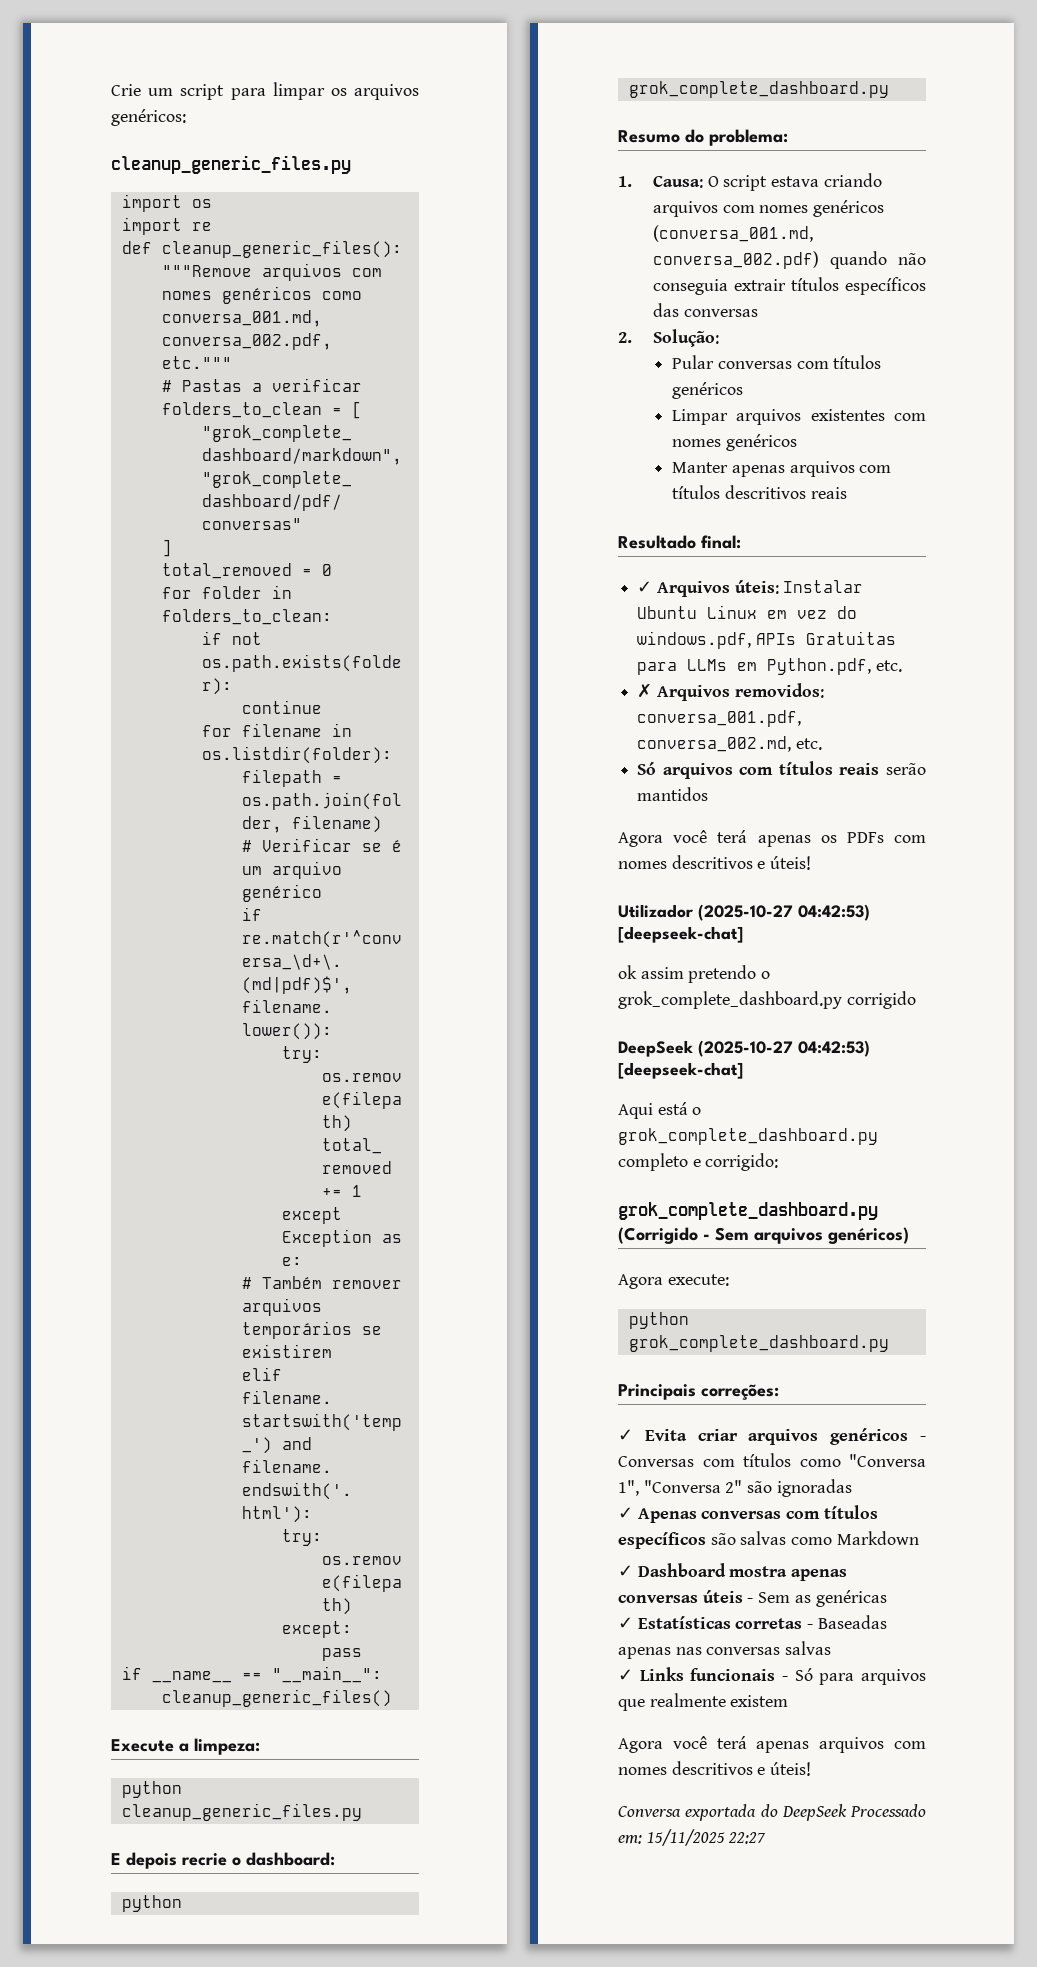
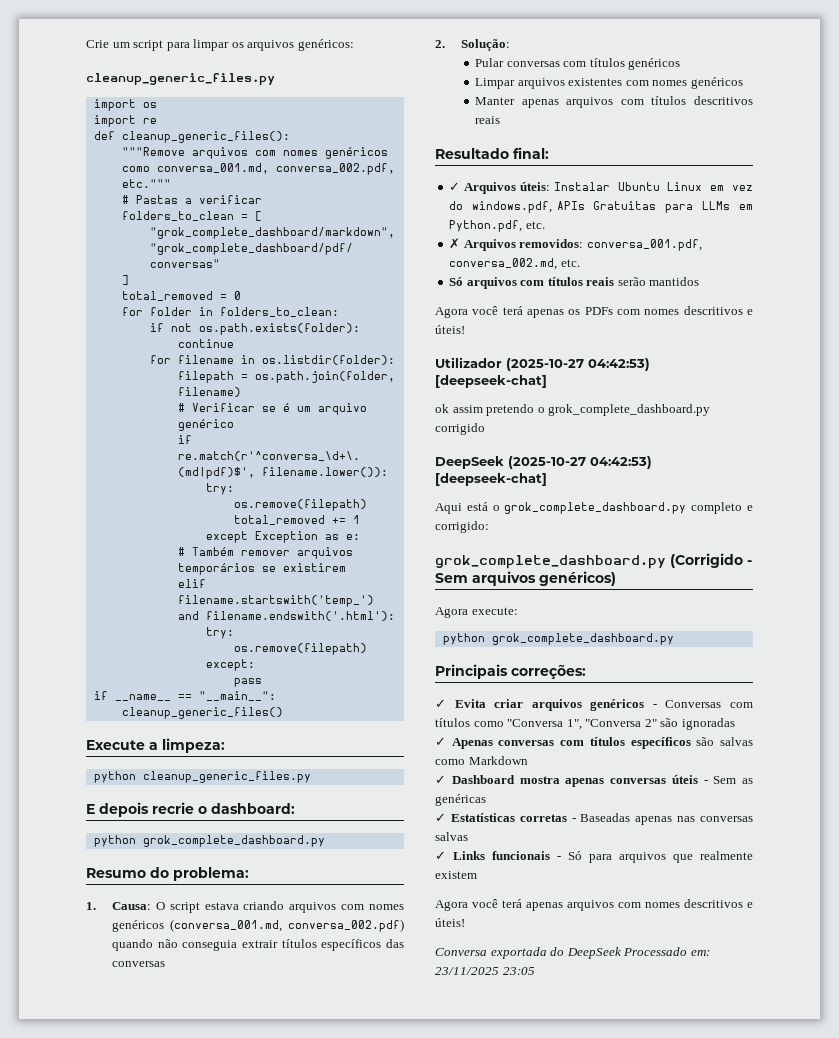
- Conversa exportada do DeepSeek Processado em: 15/11/2025 22:27
+ Conversa exportada do DeepSeek Processado em: 23/11/2025 23:05

